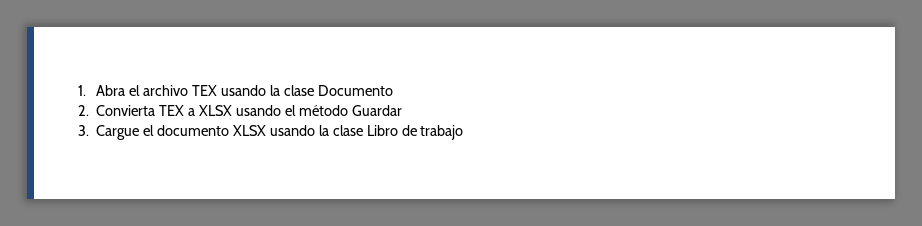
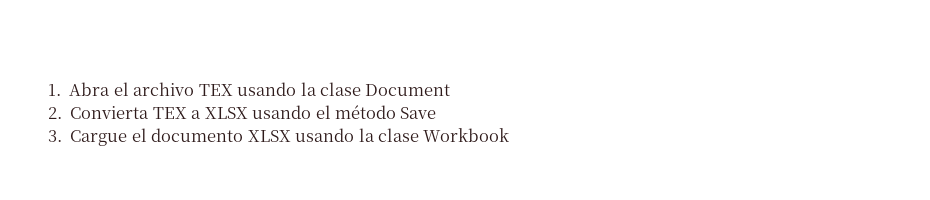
- 1. Abra el archivo TEX usando la clase Documento
+ 1. Abra el archivo TEX usando la clase Document
- 2. Convierta TEX a XLSX usando el método Guardar
+ 2. Convierta TEX a XLSX usando el método Save
- 3. Cargue el documento XLSX usando la clase Libro de trabajo
+ 3. Cargue el documento XLSX usando la clase Workbook

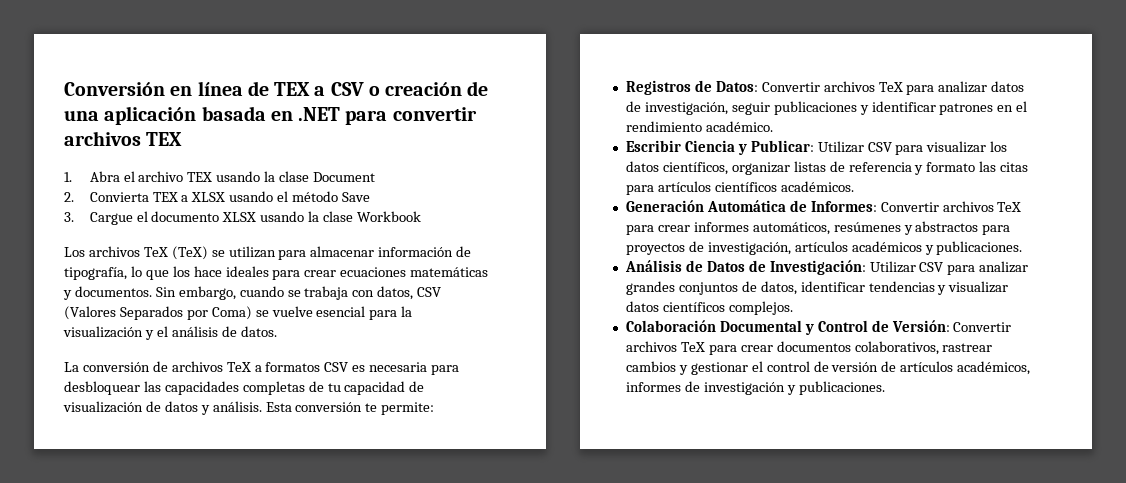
+ Conversión en línea de TEX a CSV o creación de una aplicación basada en .NET para convertir archivos TEX
+ Los archivos TeX (TeX) se utilizan para almacenar información de tipografía, lo que los hace ideales para crear ecuaciones matemáticas y documentos. Sin embargo, cuando se trabaja con datos, CSV (Valores Separados por Coma) se vuelve esencial para la visualización y el análisis de datos.
+ La conversión de archivos TeX a formatos CSV es necesaria para desbloquear las capacidades completas de tu capacidad de visualización de datos y análisis. Esta conversión te permite:
+ Registros de Datos: Convertir archivos TeX para analizar datos de investigación, seguir publicaciones y identificar patrones en el rendimiento académico.
+ Escribir Ciencia y Publicar: Utilizar CSV para visualizar los datos científicos, organizar listas de referencia y formato las citas para artículos científicos académicos.
+ Generación Automática de Informes: Convertir archivos TeX para crear informes automáticos, resúmenes y abstractos para proyectos de investigación, artículos académicos y publicaciones.
+ Análisis de Datos de Investigación: Utilizar CSV para analizar grandes conjuntos de datos, identificar tendencias y visualizar datos científicos complejos.
+ Colaboración Documental y Control de Versión: Convertir archivos TeX para crear documentos colaborativos, rastrear cambios y gestionar el control de versión de artículos académicos, informes de investigación y publicaciones.

